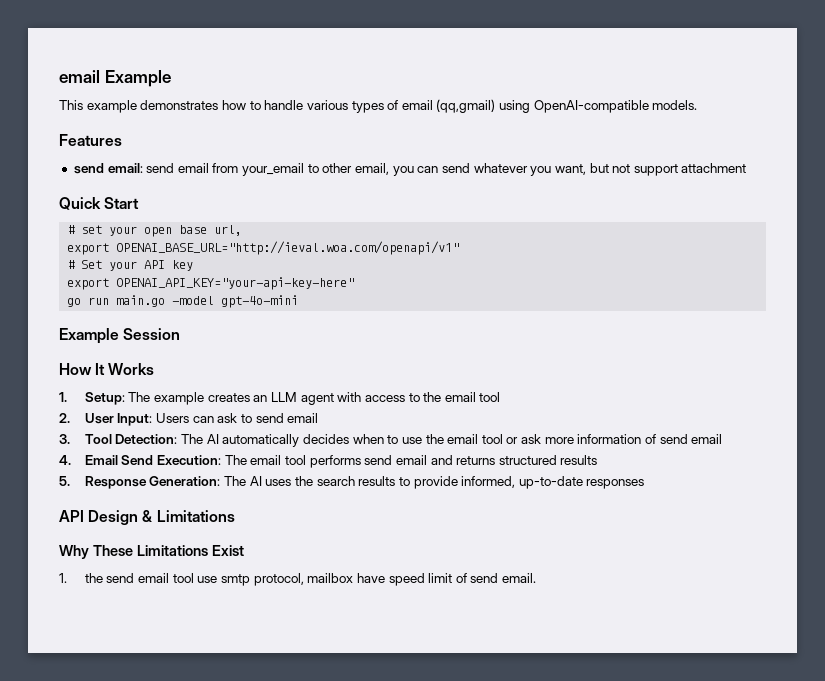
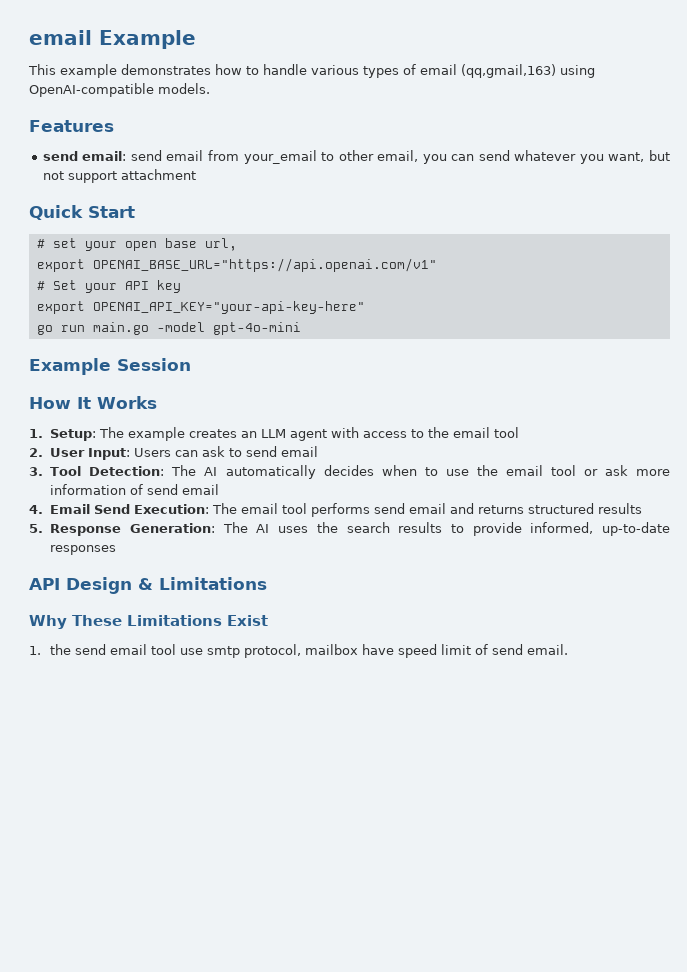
- This example demonstrates how to handle various types of email (qq,gmail) using OpenAI-compatible models.
+ This example demonstrates how to handle various types of email (qq,gmail,163) using OpenAI-compatible models.
- export OPENAI_BASE_URL="http://ieval.woa.com/openapi/v1"
+ export OPENAI_BASE_URL="https://api.openai.com/v1"

